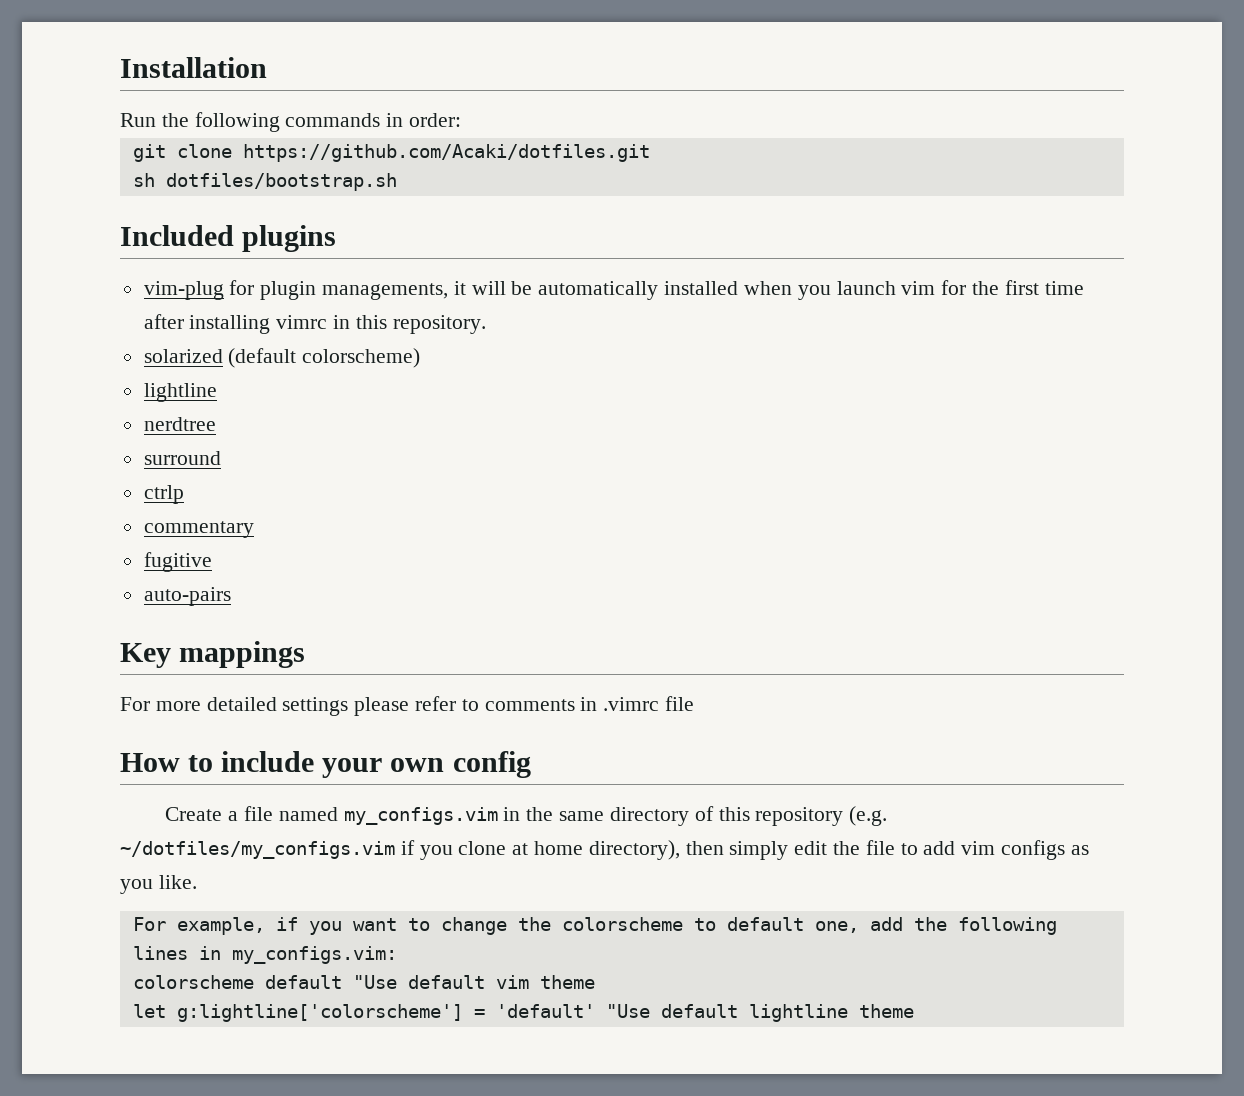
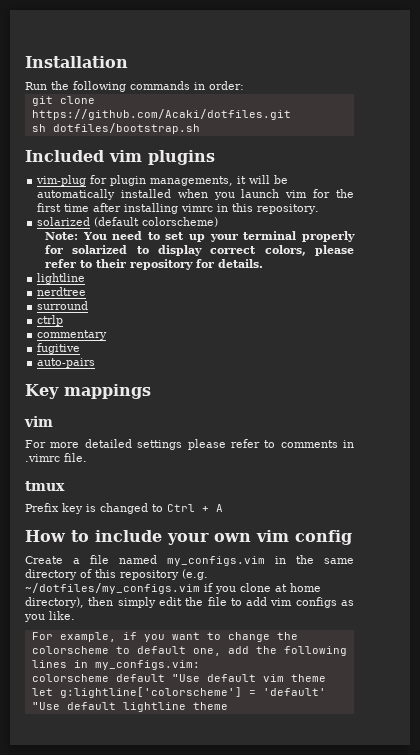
- Included plugins
+ Included vim plugins
+ Note: You need to set up your terminal properly for solarized to display correct colors, please refer to their repository for details.
  Key mappings
+ vim
- For more detailed settings please refer to comments in .vimrc file
+ For more detailed settings please refer to comments in .vimrc file.
+ tmux
+ Prefix key is changed to Ctrl + A
- How to include your own config
+ How to include your own vim config

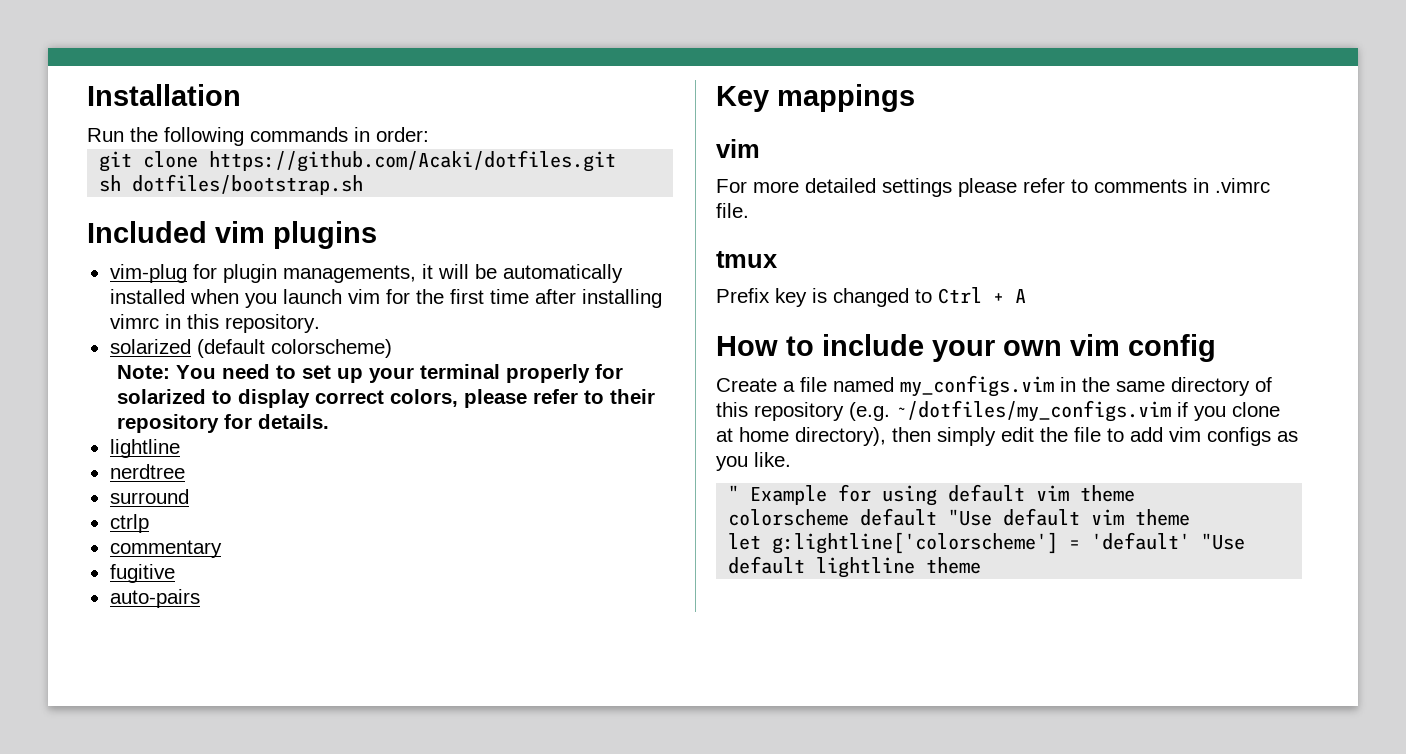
- For example, if you want to change the colorscheme to default one, add the following lines in my_configs.vim:
+ " Example for using default vim theme

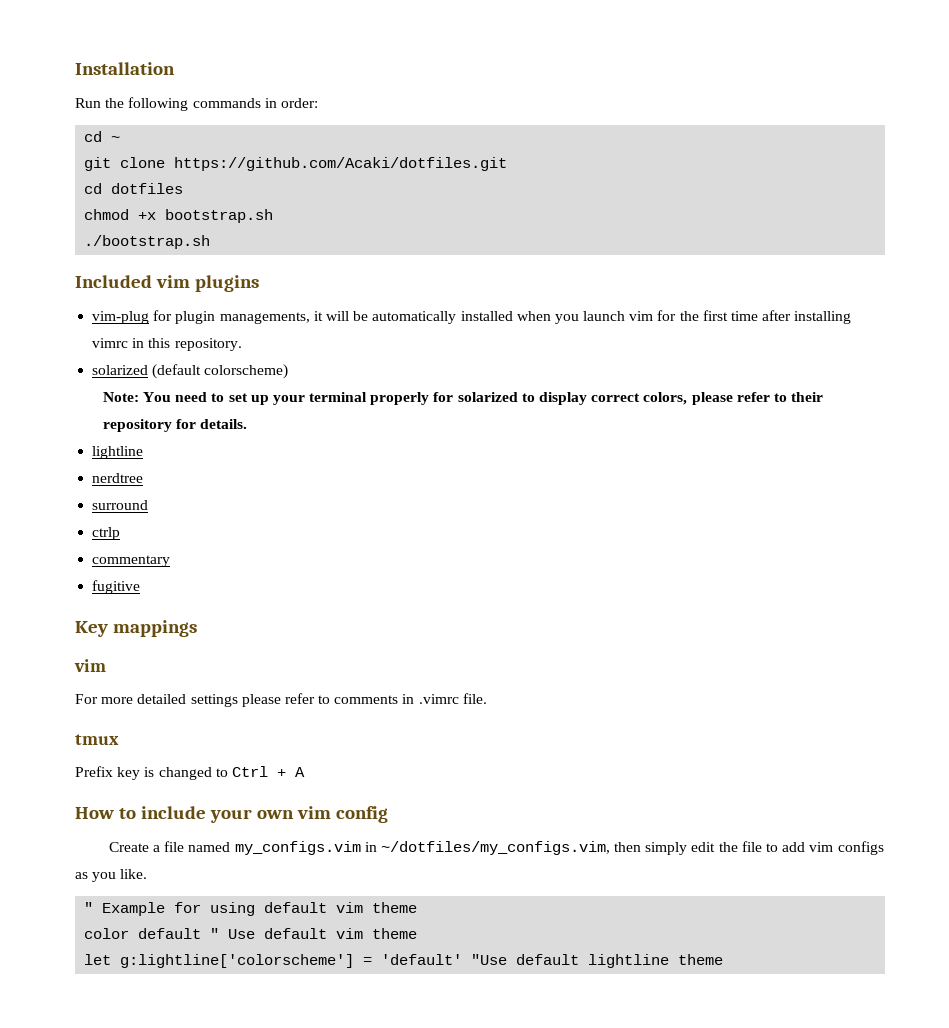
+ cd ~
- sh dotfiles/bootstrap.sh
+ cd dotfiles
+ chmod +x bootstrap.sh
+ ./bootstrap.sh
- auto-pairs
- Create a file named my_configs.vim in the same directory of this repository (e.g. ~/dotfiles/my_configs.vim if you clone at home directory), then simply edit the file to add vim configs as you like.
+ Create a file named my_configs.vim in ~/dotfiles/my_configs.vim, then simply edit the file to add vim configs as you like.
- colorscheme default "Use default vim theme
+ color default " Use default vim theme

